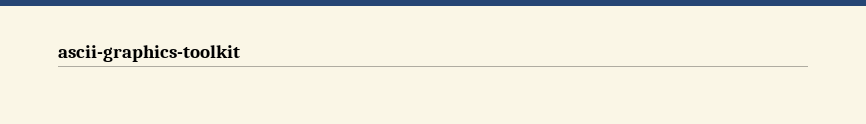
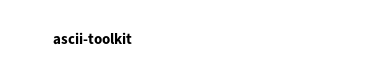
- ascii-graphics-toolkit
+ ascii-toolkit

